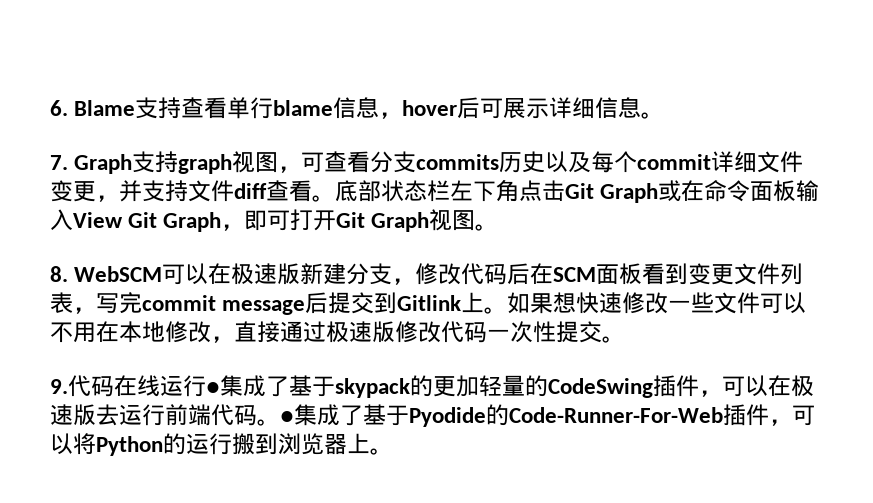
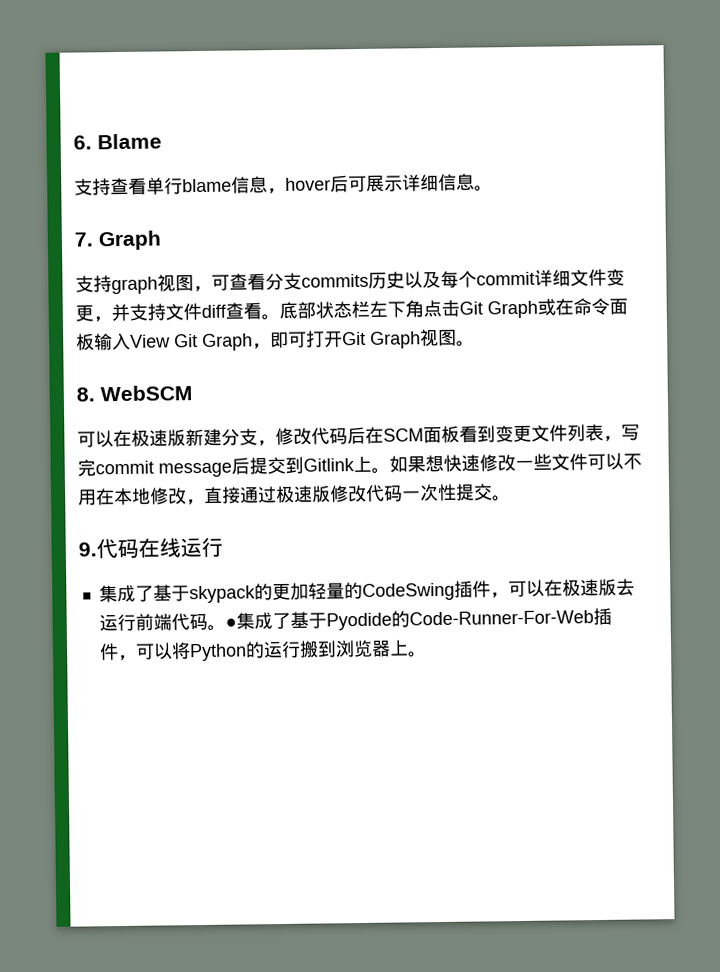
- 6. Blame支持查看单行blame信息，hover后可展示详细信息。
+ 6. Blame
+ 支持查看单行blame信息，hover后可展示详细信息。
- 7. Graph支持graph视图，可查看分支commits历史以及每个commit详细文件变更，并支持文件diff查看。
+ 7. Graph
+ 支持graph视图，可查看分支commits历史以及每个commit详细文件变更，并支持文件diff查看。
- 8. WebSCM可以在极速版新建分支，修改代码后在SCM面板看到变更文件列表，写完commit message后提交到Gitlink上。
+ 8. WebSCM
+ 可以在极速版新建分支，修改代码后在SCM面板看到变更文件列表，写完commit message后提交到Gitlink上。
- 9.代码在线运行●集成了基于skypack的更加轻量的CodeSwing插件，可以在极速版去运行前端代码。
+ 9.代码在线运行
+ 集成了基于skypack的更加轻量的CodeSwing插件，可以在极速版去运行前端代码。

